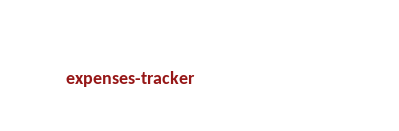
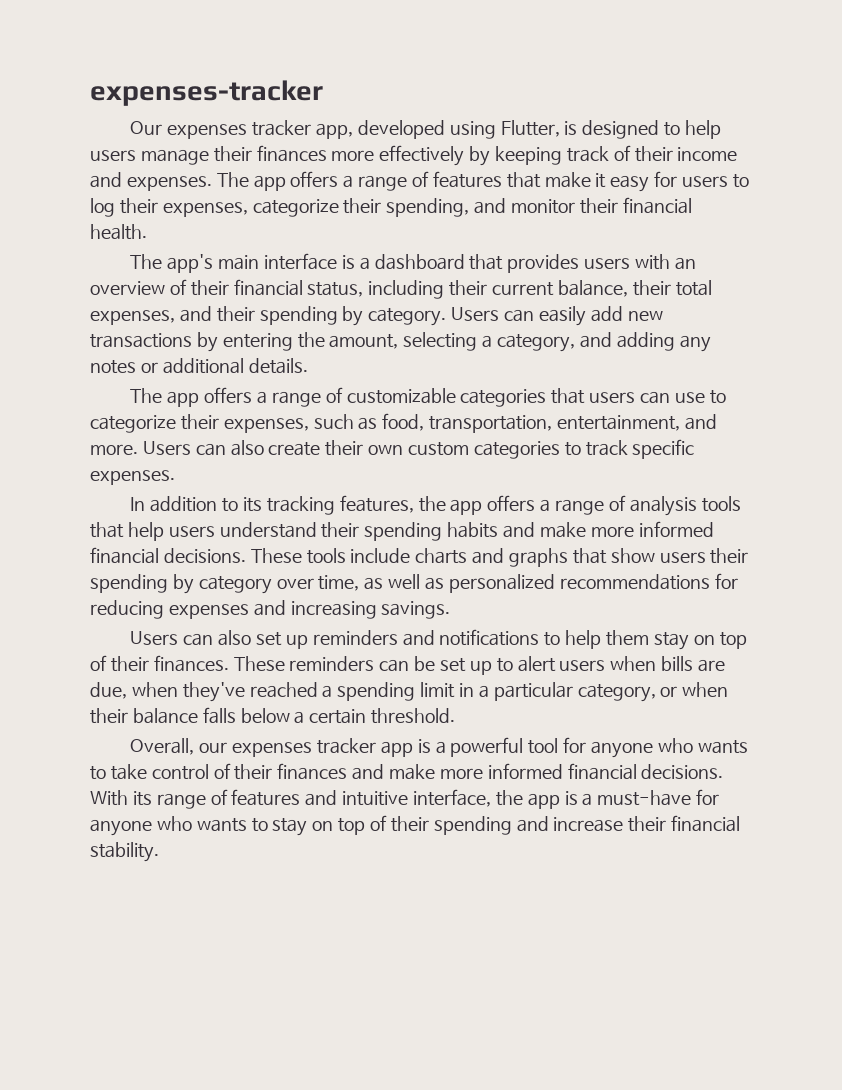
+ Our expenses tracker app, developed using Flutter, is designed to help users manage their finances more effectively by keeping track of their income and expenses. The app offers a range of features that make it easy for users to log their expenses, categorize their spending, and monitor their financial health.
+ The app's main interface is a dashboard that provides users with an overview of their financial status, including their current balance, their total expenses, and their spending by category. Users can easily add new transactions by entering the amount, selecting a category, and adding any notes or additional details.
+ The app offers a range of customizable categories that users can use to categorize their expenses, such as food, transportation, entertainment, and more. Users can also create their own custom categories to track specific expenses.
+ In addition to its tracking features, the app offers a range of analysis tools that help users understand their spending habits and make more informed financial decisions. These tools include charts and graphs that show users their spending by category over time, as well as personalized recommendations for reducing expenses and increasing savings.
+ Users can also set up reminders and notifications to help them stay on top of their finances. These reminders can be set up to alert users when bills are due, when they've reached a spending limit in a particular category, or when their balance falls below a certain threshold.
+ Overall, our expenses tracker app is a powerful tool for anyone who wants to take control of their finances and make more informed financial decisions. With its range of features and intuitive interface, the app is a must-have for anyone who wants to stay on top of their spending and increase their financial stability.

